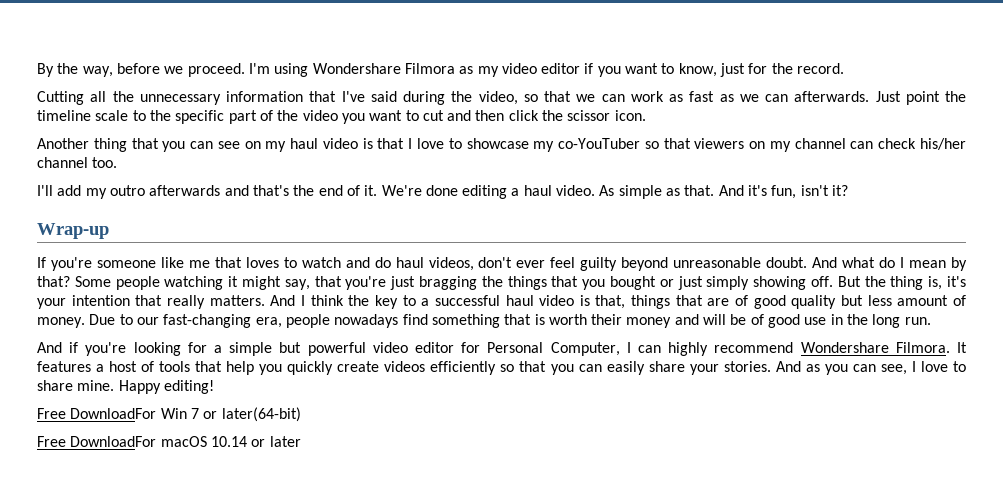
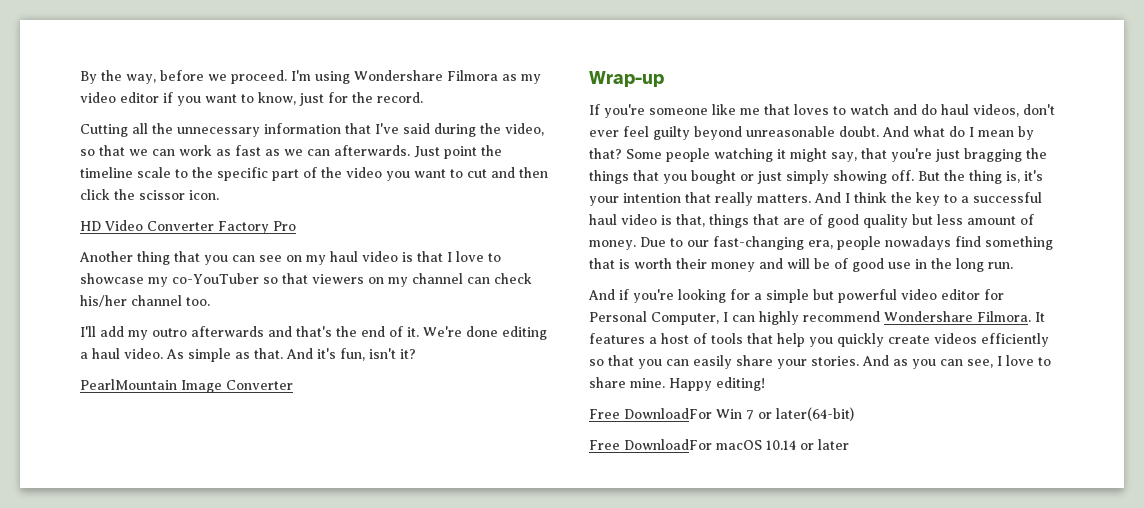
+ HD Video Converter Factory Pro
+ PearlMountain Image Converter

